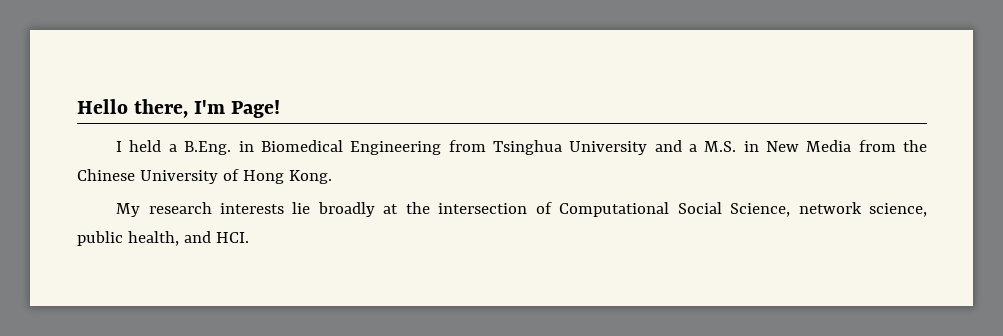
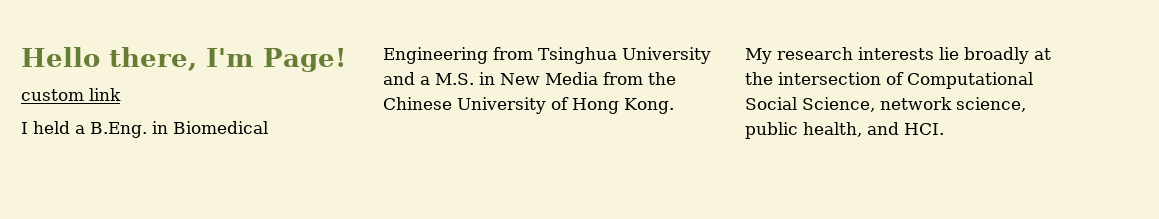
+ custom link

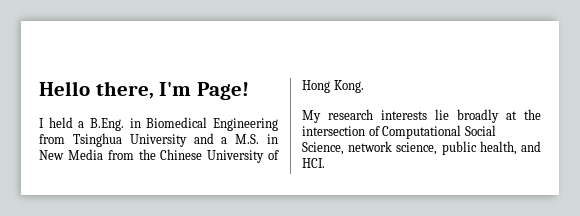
- custom link

